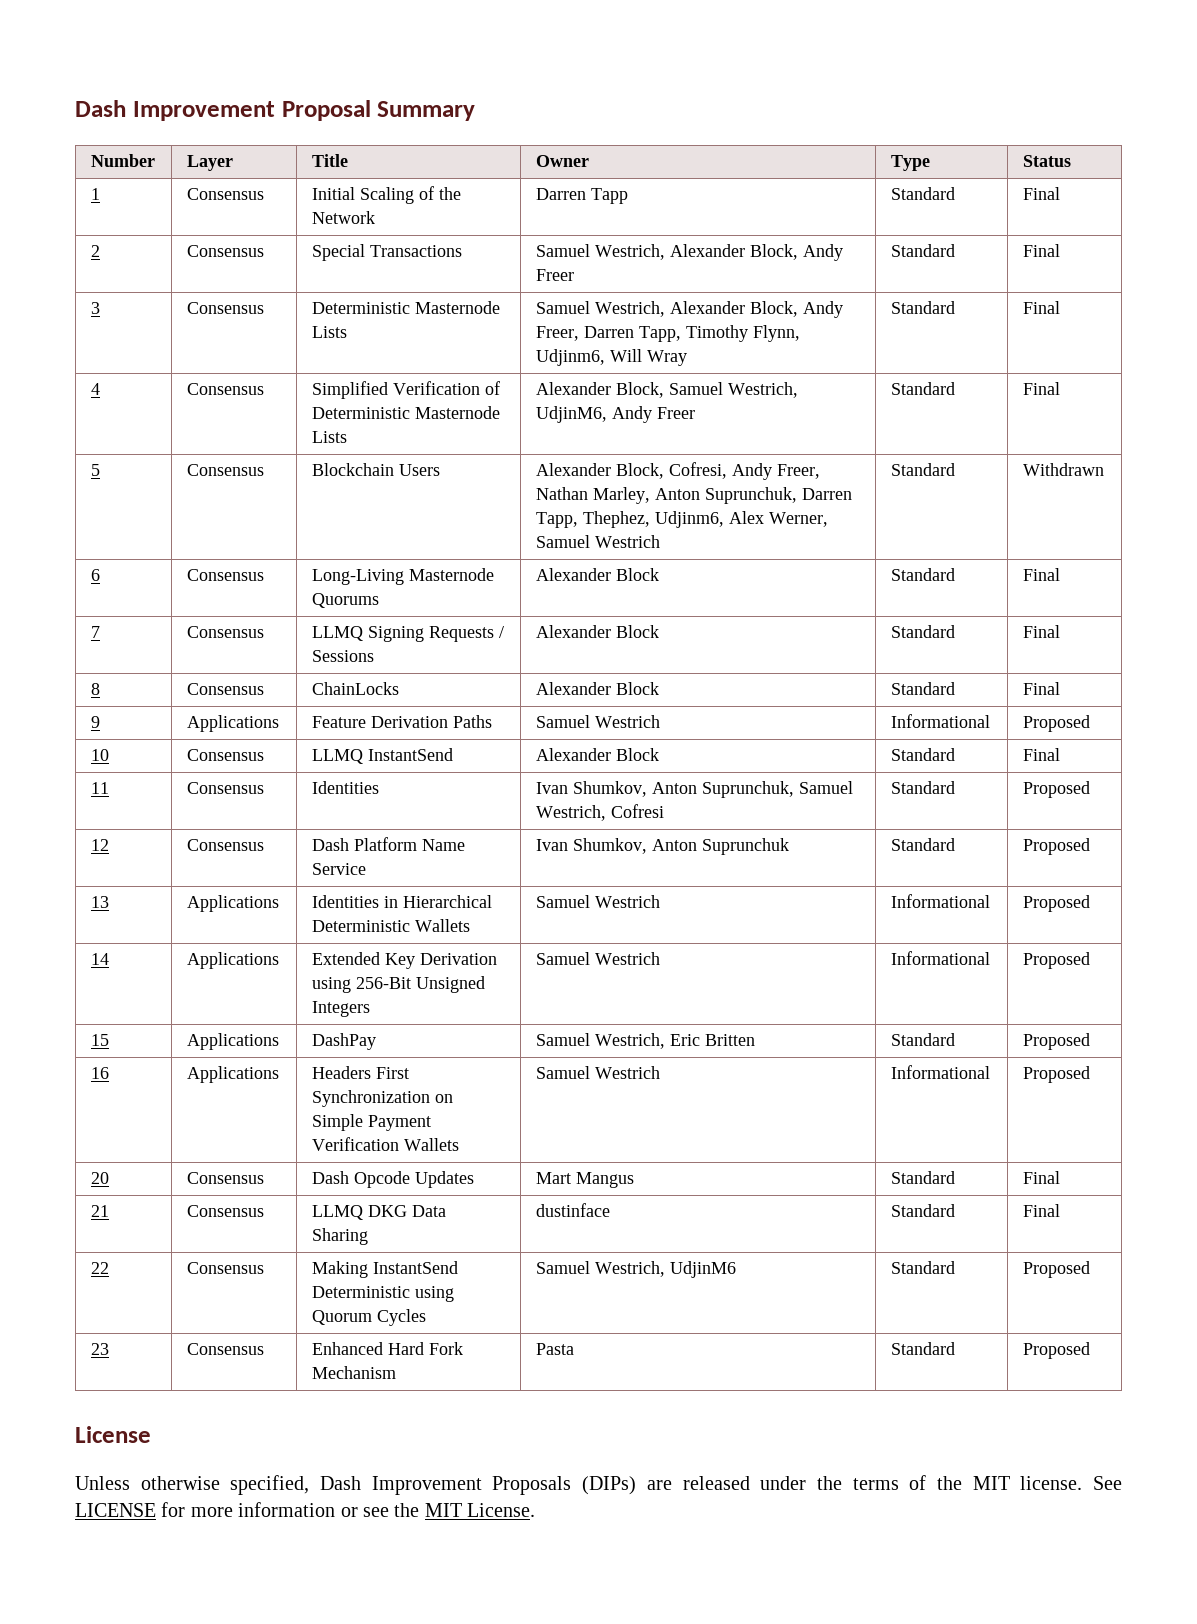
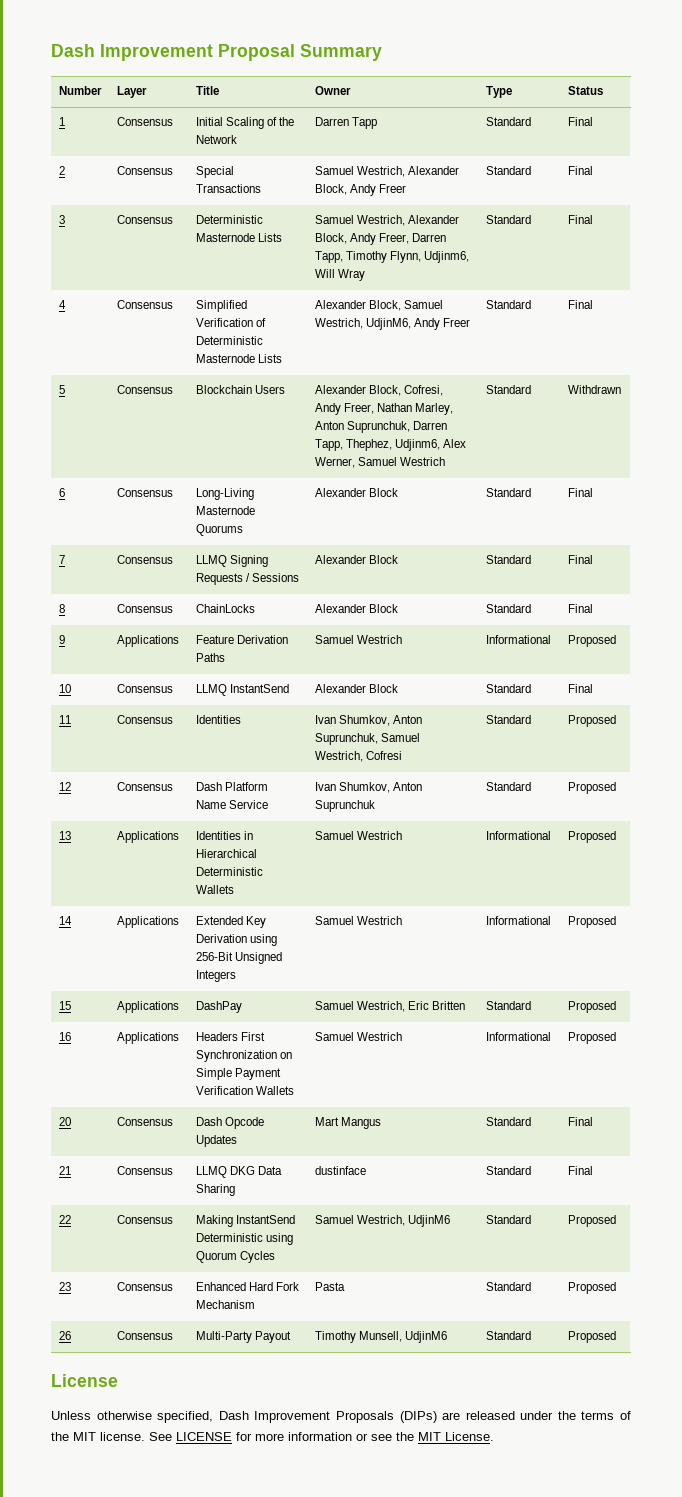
+ 26 | Consensus | Multi-Party Payout | Timothy Munsell, UdjinM6 | Standard | Proposed

